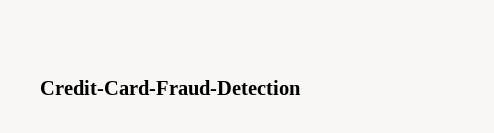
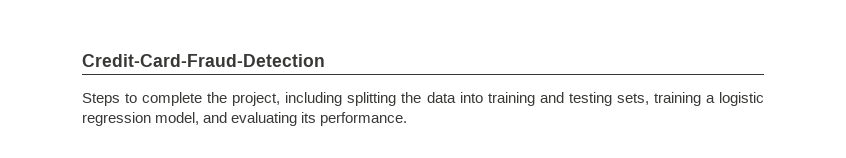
+ Steps to complete the project, including splitting the data into training and testing sets, training a logistic regression model, and evaluating its performance.

